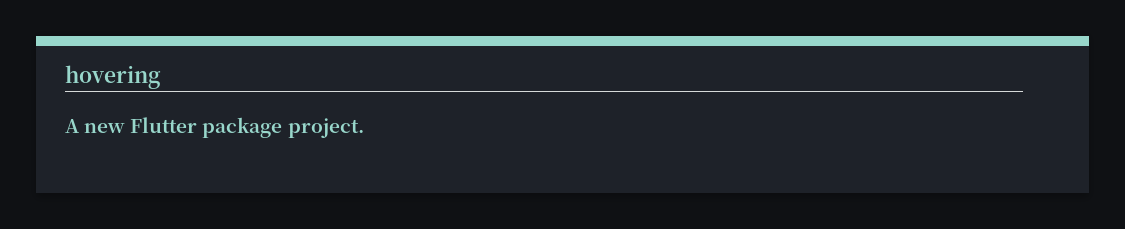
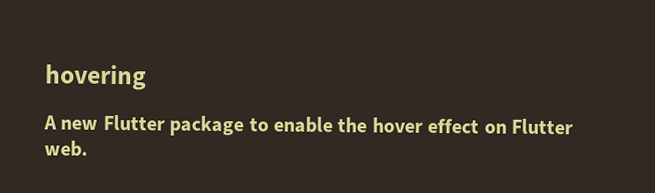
- A new Flutter package project.
+ A new Flutter package to enable the hover effect on Flutter web.

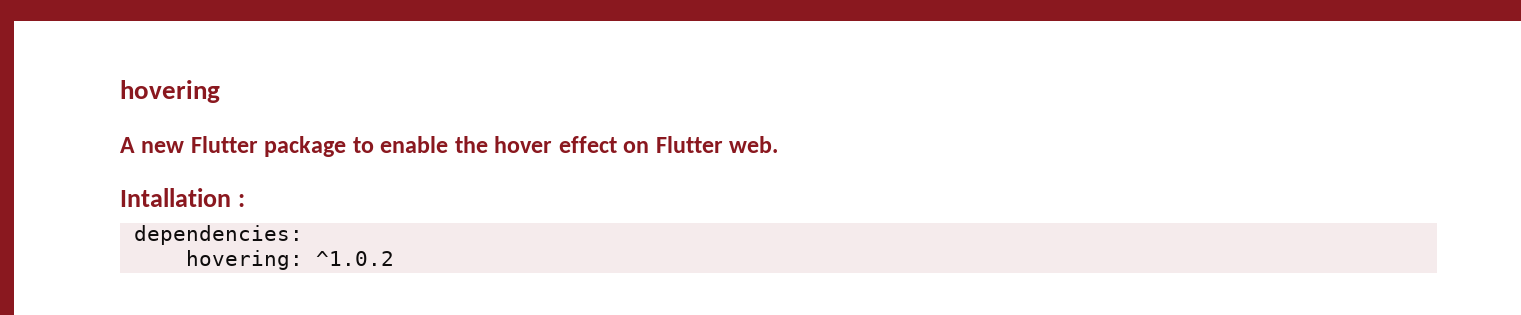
+ Intallation :
+ dependencies:
+ hovering: ^1.0.2

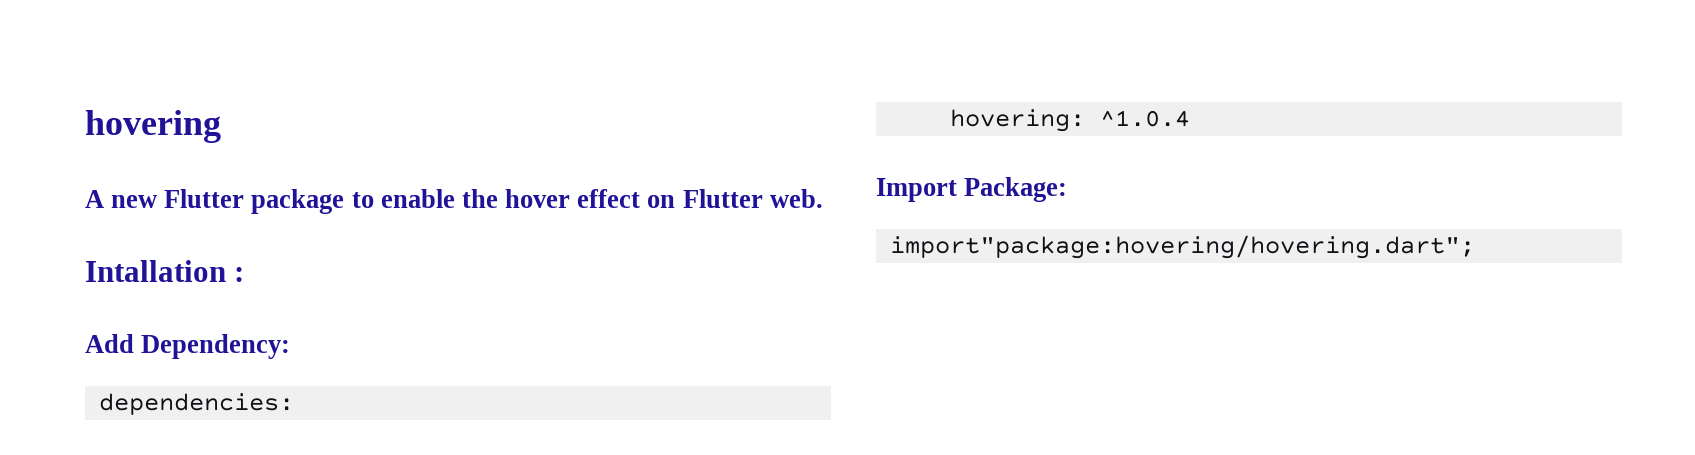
+ Add Dependency:
- hovering: ^1.0.2
+ hovering: ^1.0.4
+ Import Package:
+ import"package:hovering/hovering.dart";

